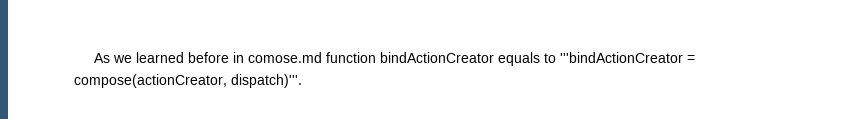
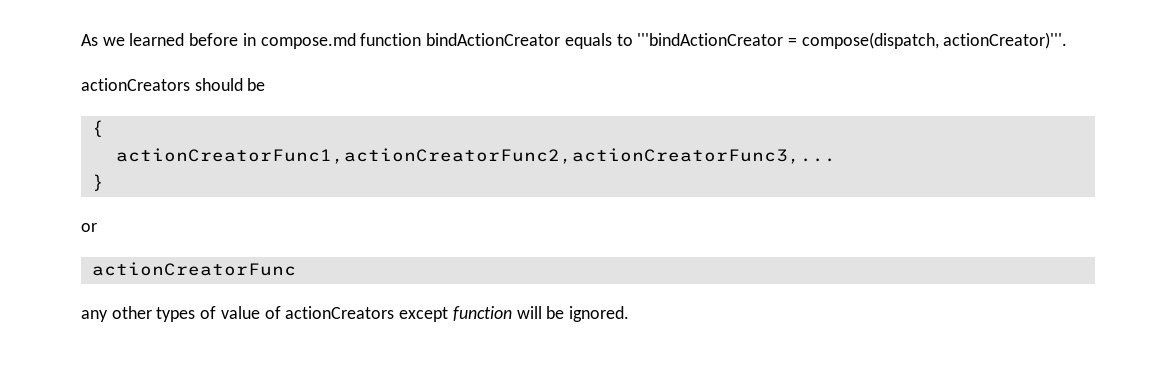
- As we learned before in comose.md function bindActionCreator equals to '''bindActionCreator = compose(actionCreator, dispatch)'''.
+ As we learned before in compose.md function bindActionCreator equals to '''bindActionCreator = compose(dispatch, actionCreator)'''.
+ actionCreators should be
+ {
+ actionCreatorFunc1,actionCreatorFunc2,actionCreatorFunc3,...
+ }
+ or
+ actionCreatorFunc
+ any other types of value of actionCreators except function will be ignored.

